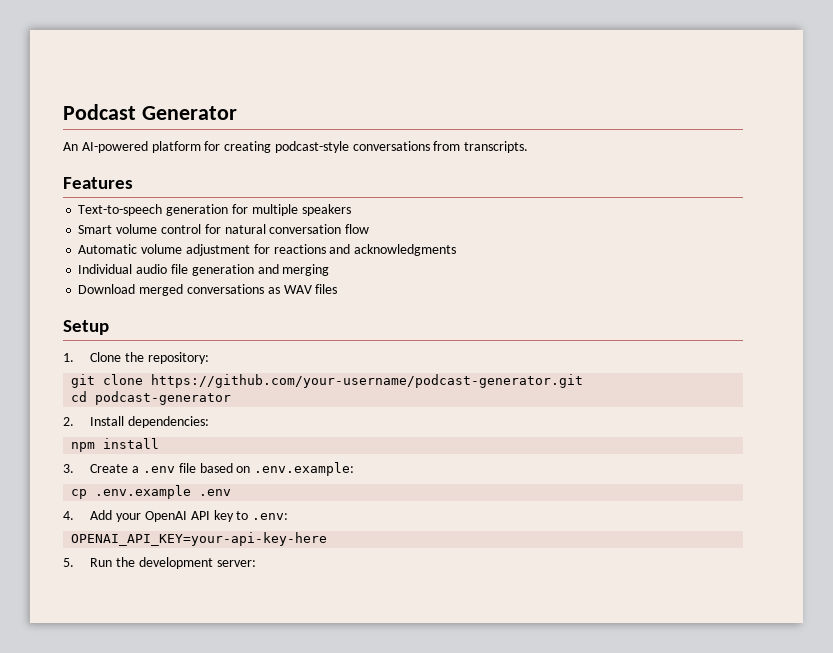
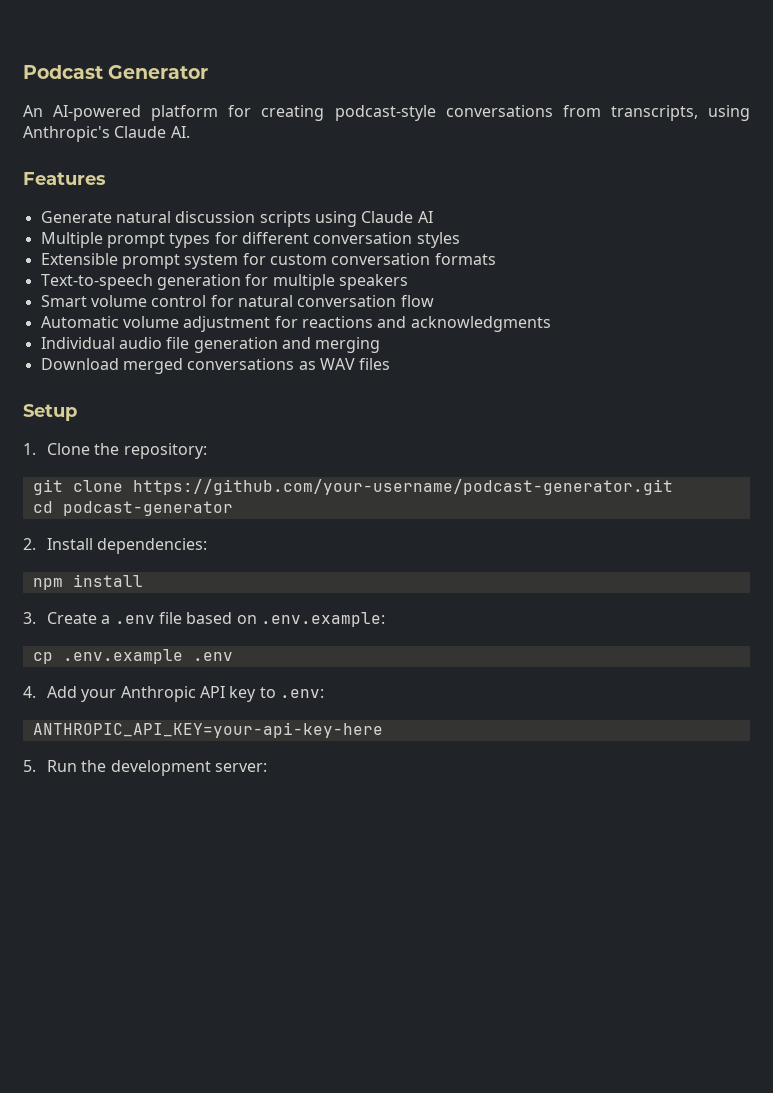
- An AI-powered platform for creating podcast-style conversations from transcripts.
+ An AI-powered platform for creating podcast-style conversations from transcripts, using Anthropic's Claude AI.
  Features
+ Generate natural discussion scripts using Claude AI
+ Multiple prompt types for different conversation styles
+ Extensible prompt system for custom conversation formats
- 4. Add your OpenAI API key to .env:
+ 4. Add your Anthropic API key to .env:
- OPENAI_API_KEY=your-api-key-here
+ ANTHROPIC_API_KEY=your-api-key-here

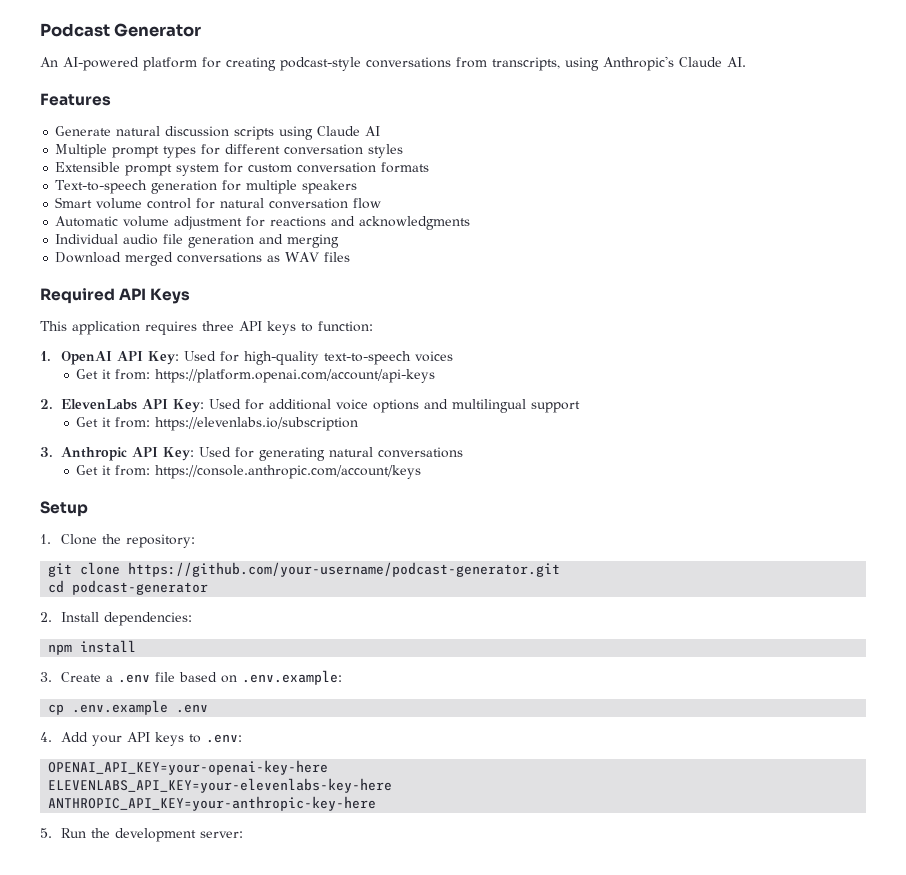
+ Required API Keys
+ This application requires three API keys to function:
+ 1. OpenAI API Key: Used for high-quality text-to-speech voices
+ Get it from: https://platform.openai.com/account/api-keys
+ 2. ElevenLabs API Key: Used for additional voice options and multilingual support
+ Get it from: https://elevenlabs.io/subscription
+ 3. Anthropic API Key: Used for generating natural conversations
+ Get it from: https://console.anthropic.com/account/keys
- 4. Add your Anthropic API key to .env:
+ 4. Add your API keys to .env:
- ANTHROPIC_API_KEY=your-api-key-here
+ OPENAI_API_KEY=your-openai-key-here
+ ELEVENLABS_API_KEY=your-elevenlabs-key-here
+ ANTHROPIC_API_KEY=your-anthropic-key-here

